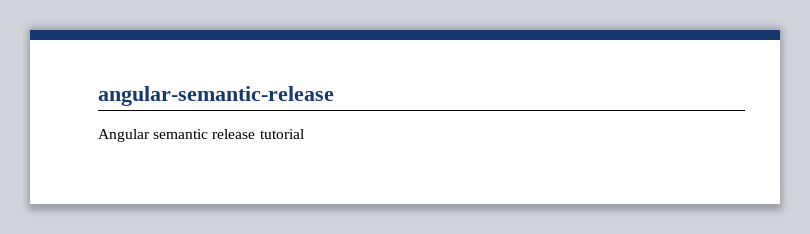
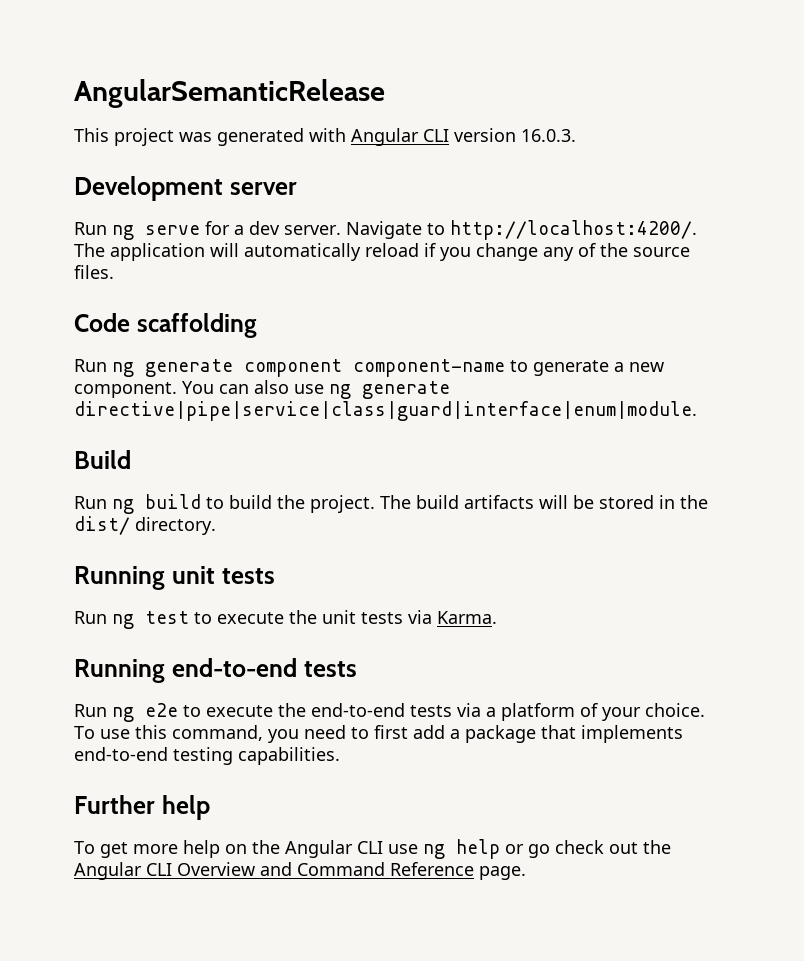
- angular-semantic-release
- Angular semantic release tutorial
+ AngularSemanticRelease
+ This project was generated with Angular CLI version 16.0.3.
+ Development server
+ Run ng serve for a dev server. Navigate to http://localhost:4200/. The application will automatically reload if you change any of the source files.
+ Code scaffolding
+ Run ng generate component component-name to generate a new component. You can also use ng generate directive|pipe|service|class|guard|interface|enum|module.
+ Build
+ Run ng build to build the project. The build artifacts will be stored in the dist/ directory.
+ Running unit tests
+ Run ng test to execute the unit tests via Karma.
+ Running end-to-end tests
+ Run ng e2e to execute the end-to-end tests via a platform of your choice. To use this command, you need to first add a package that implements end-to-end testing capabilities.
+ Further help
+ To get more help on the Angular CLI use ng help or go check out the Angular CLI Overview and Command Reference page.

